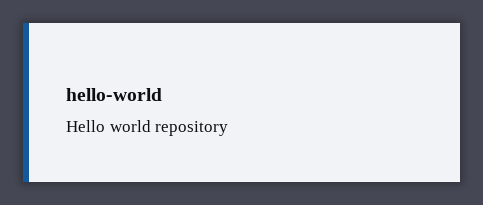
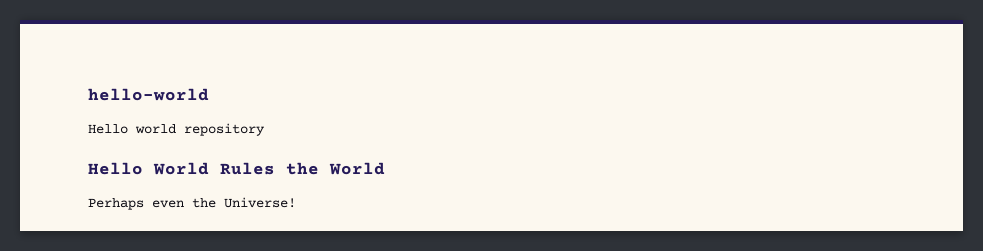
+ Hello World Rules the World
+ Perhaps even the Universe!

